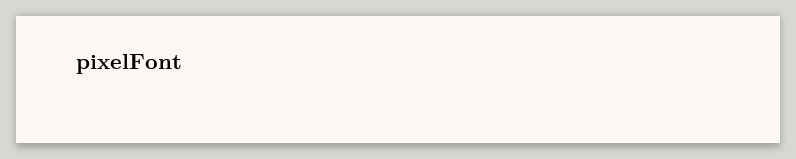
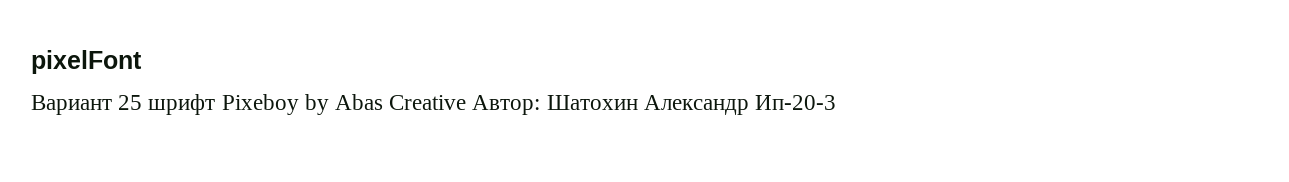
+ Вариант 25 шрифт Pixeboy by Abas Creative Автор: Шатохин Александр Ип-20-3

